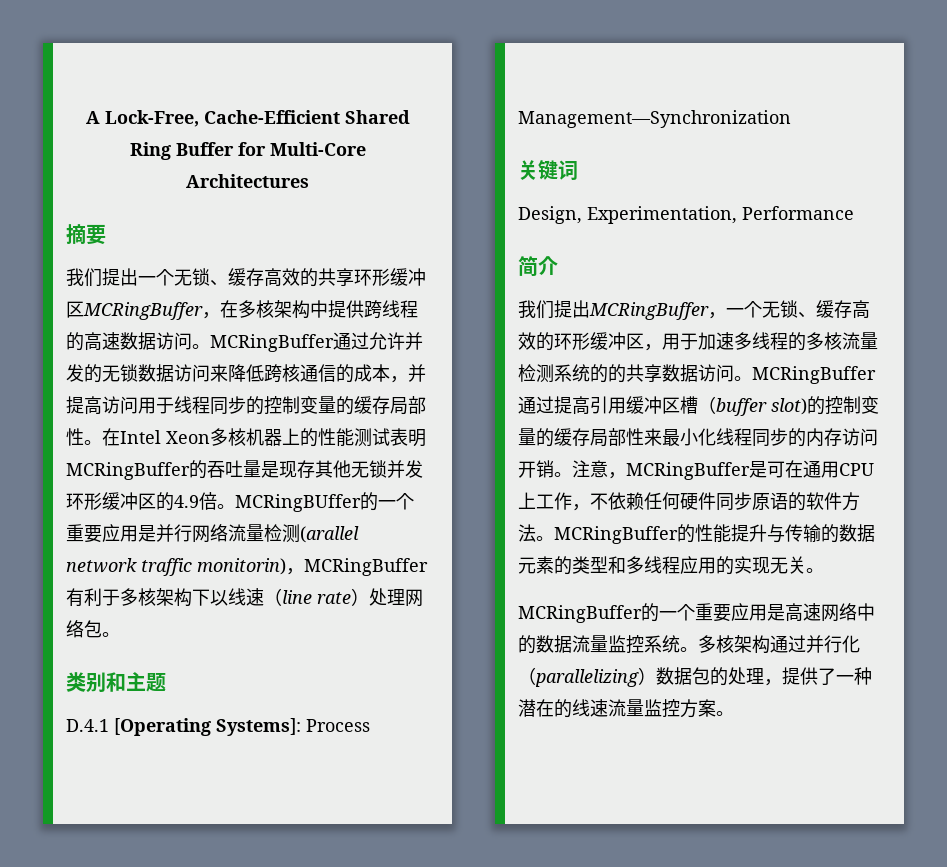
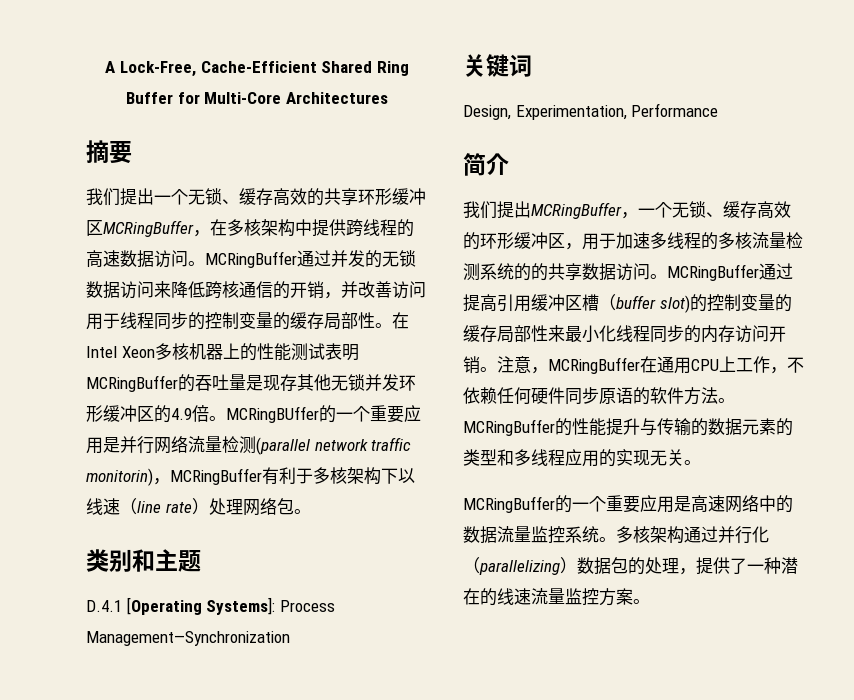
- MCRingBuffer通过允许并发的无锁数据访问来降低跨核通信的成本，并提高访问用于线程同步的控制变量的缓存局部性。
+ MCRingBuffer通过并发的无锁数据访问来降低跨核通信的开销，并改善访问用于线程同步的控制变量的缓存局部性。
- MCRingBUffer的一个重要应用是并行网络流量检测(arallel network traffic monitorin)，MCRingBuffer有利于多核架构下以线速（line rate）处理网络包。
+ MCRingBUffer的一个重要应用是并行网络流量检测(parallel network traffic monitorin)，MCRingBuffer有利于多核架构下以线速（line rate）处理网络包。
- 注意，MCRingBuffer是可在通用CPU上工作，不依赖任何硬件同步原语的软件方法。
+ 注意，MCRingBuffer在通用CPU上工作，不依赖任何硬件同步原语的软件方法。

